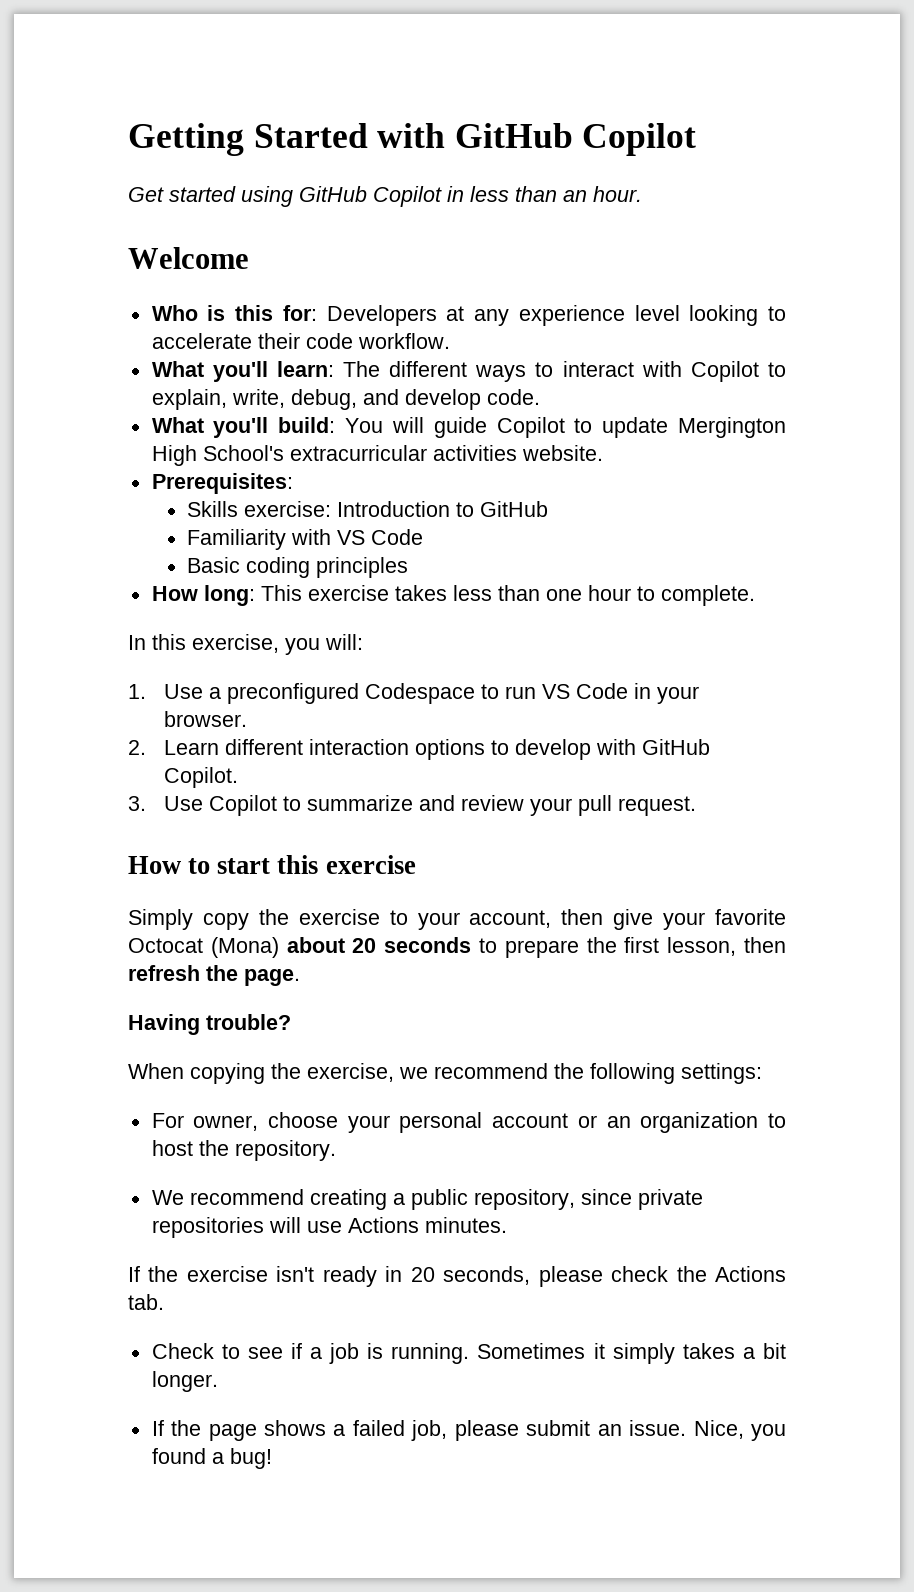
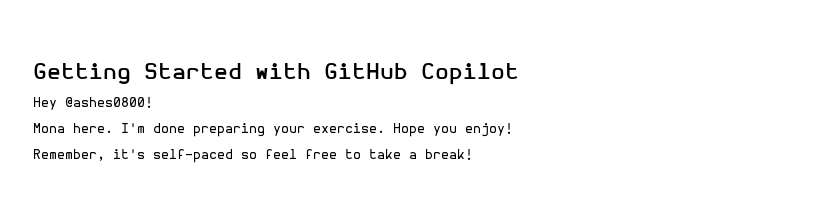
- Get started using GitHub Copilot in less than an hour.
- Welcome
- Who is this for: Developers at any experience level looking to accelerate their code workflow.
- What you'll learn: The different ways to interact with Copilot to explain, write, debug, and develop code.
- What you'll build: You will guide Copilot to update Mergington High School's extracurricular activities website.
- Prerequisites:
- Skills exercise: Introduction to GitHub
- Familiarity with VS Code
- Basic coding principles
- How long: This exercise takes less than one hour to complete.
- In this exercise, you will:
- 1. Use a preconfigured Codespace to run VS Code in your browser.
- 2. Learn different interaction options to develop with GitHub Copilot.
- 3. Use Copilot to summarize and review your pull request.
- How to start this exercise
- Simply copy the exercise to your account, then give your favorite Octocat (Mona) about 20 seconds to prepare the first lesson, then refresh the page.
- Having trouble?
- When copying the exercise, we recommend the following settings:
- For owner, choose your personal account or an organization to host the repository.
- We recommend creating a public repository, since private repositories will use Actions minutes.
- If the exercise isn't ready in 20 seconds, please check the Actions tab.
- Check to see if a job is running. Sometimes it simply takes a bit longer.
- If the page shows a failed job, please submit an issue. Nice, you found a bug!
+ Hey @ashes0800!
+ Mona here. I'm done preparing your exercise. Hope you enjoy!
+ Remember, it's self-paced so feel free to take a break!

